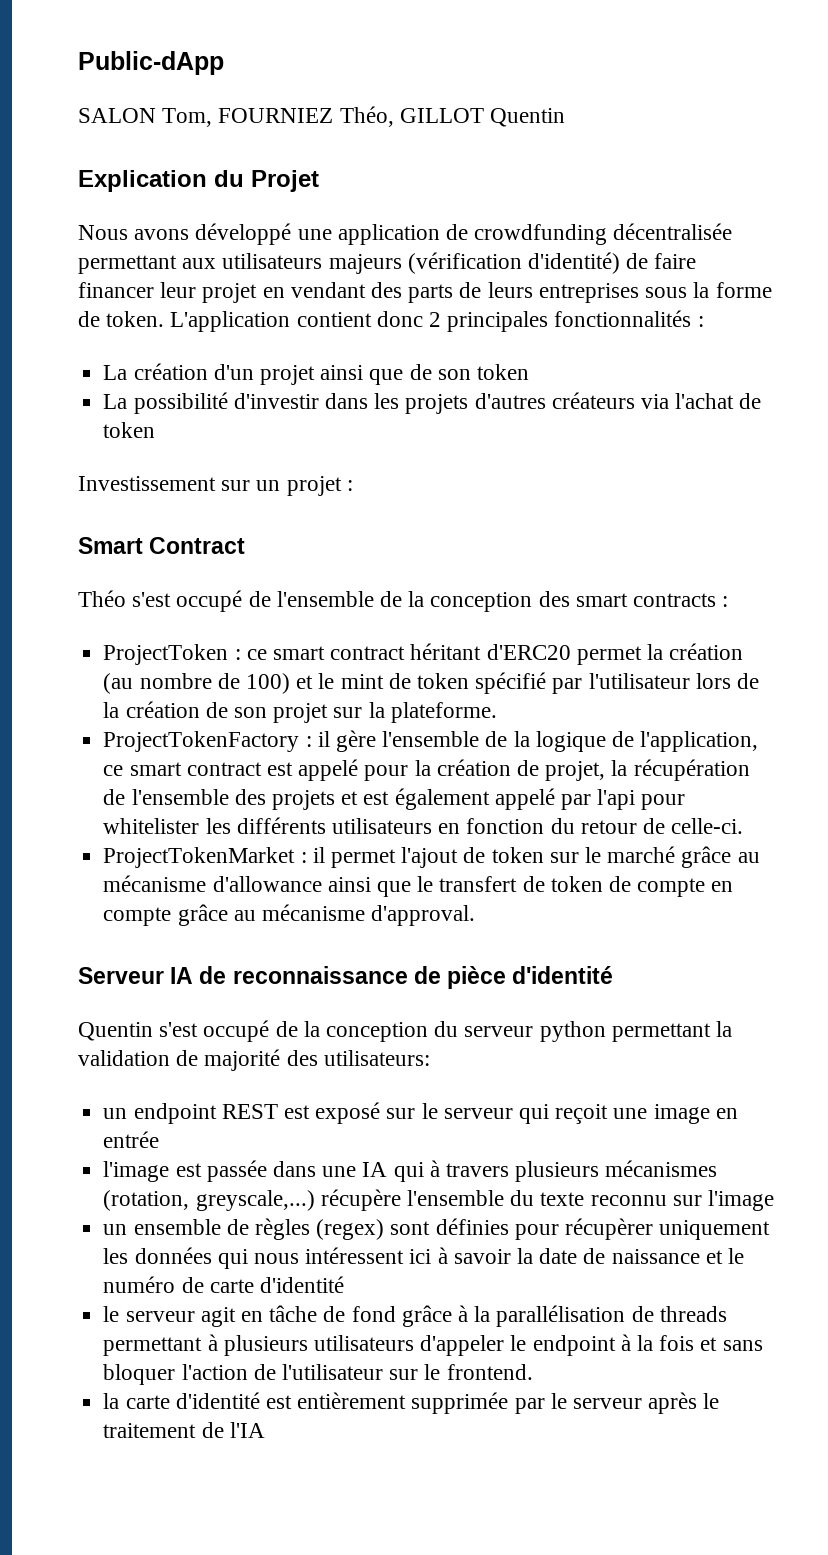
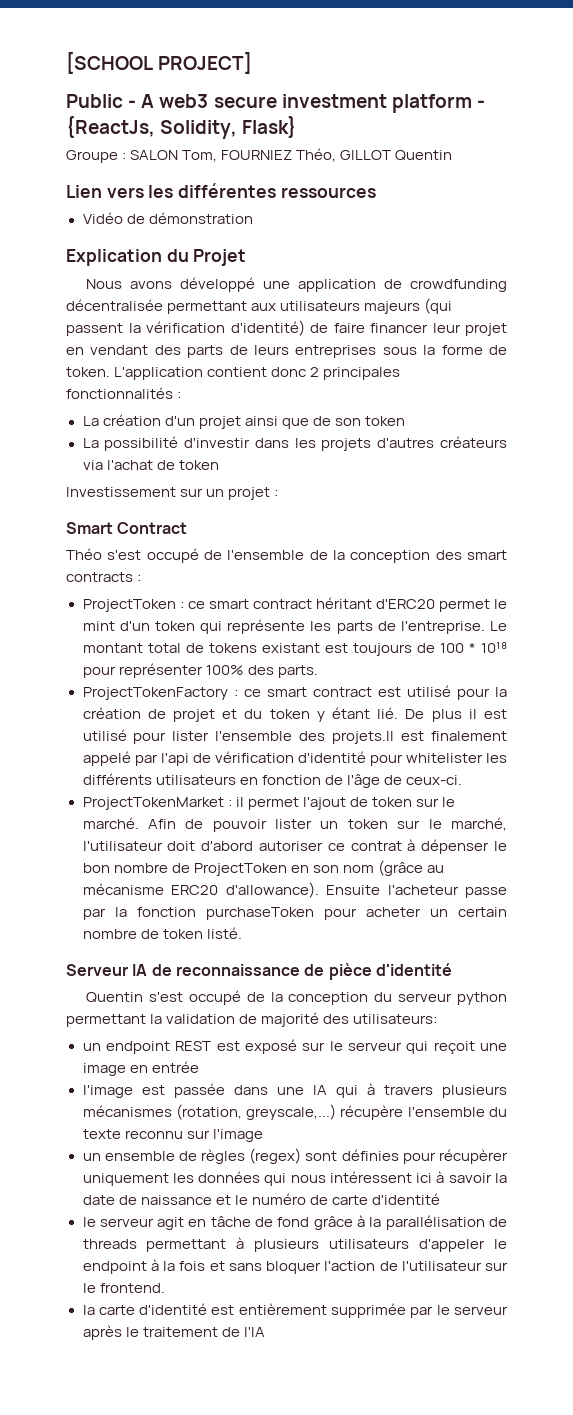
- Public-dApp
- SALON Tom, FOURNIEZ Théo, GILLOT Quentin
+ [SCHOOL PROJECT]
+ Public - A web3 secure investment platform - {ReactJs, Solidity, Flask}
+ Groupe : SALON Tom, FOURNIEZ Théo, GILLOT Quentin
+ Lien vers les différentes ressources
+ Vidéo de démonstration
- Nous avons développé une application de crowdfunding décentralisée permettant aux utilisateurs majeurs (vérification d'identité) de faire financer leur projet en vendant des parts de leurs entreprises sous la forme de token.
+ Nous avons développé une application de crowdfunding décentralisée permettant aux utilisateurs majeurs (qui passent la vérification d'identité) de faire financer leur projet en vendant des parts de leurs entreprises sous la forme de token.
- ProjectToken : ce smart contract héritant d'ERC20 permet la création (au nombre de 100) et le mint de token spécifié par l'utilisateur lors de la création de son projet sur la plateforme.
- ProjectTokenFactory : il gère l'ensemble de la logique de l'application, ce smart contract est appelé pour la création de projet, la récupération de l'ensemble des projets et est également appelé par l'api pour whitelister les différents utilisateurs en fonction du retour de celle-ci.
+ ProjectToken : ce smart contract héritant d'ERC20 permet le mint d'un token qui représente les parts de l'entreprise. Le montant total de tokens existant est toujours de 100 * 10¹⁸ pour représenter 100% des parts.
+ ProjectTokenFactory : ce smart contract est utilisé pour la création de projet et du token y étant lié. De plus il est utilisé pour lister l'ensemble des projets.Il est finalement appelé par l'api de vérification d'identité pour whitelister les différents utilisateurs en fonction de l'âge de ceux-ci.
- ProjectTokenMarket : il permet l'ajout de token sur le marché grâce au mécanisme d'allowance ainsi que le transfert de token de compte en compte grâce au mécanisme d'approval.
+ ProjectTokenMarket : il permet l'ajout de token sur le marché. Afin de pouvoir lister un token sur le marché, l'utilisateur doit d'abord autoriser ce contrat à dépenser le bon nombre de ProjectToken en son nom (grâce au mécanisme ERC20 d'allowance). Ensuite l'acheteur passe par la fonction purchaseToken pour acheter un certain nombre de token listé.

